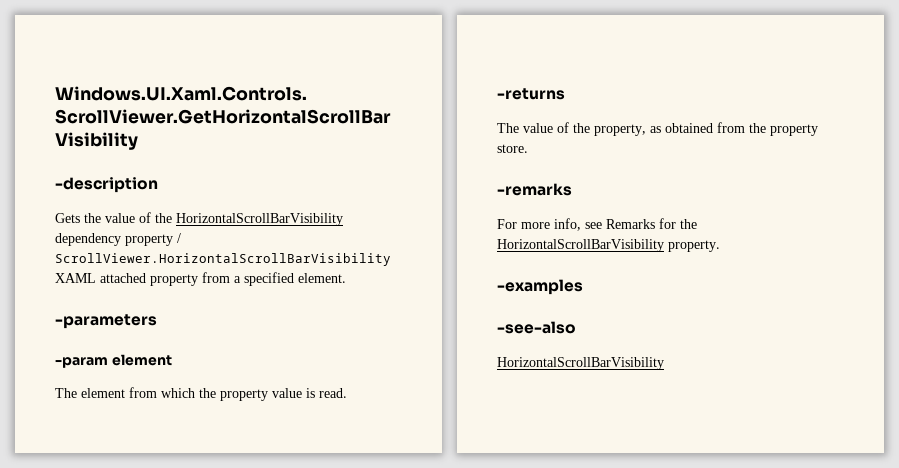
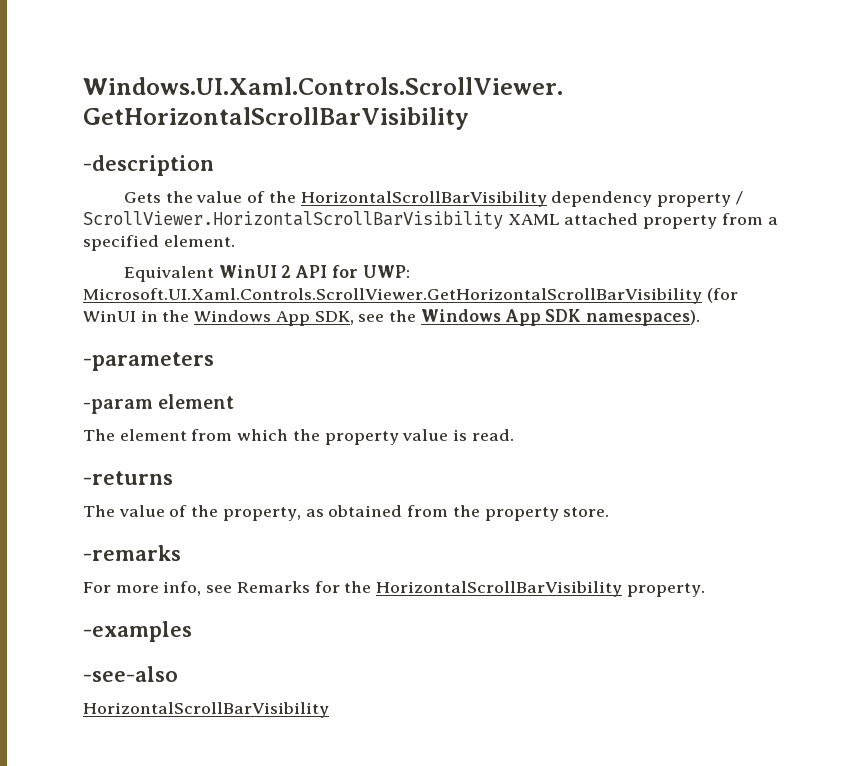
+ Equivalent WinUI 2 API for UWP: Microsoft.UI.Xaml.Controls.ScrollViewer.GetHorizontalScrollBarVisibility (for WinUI in the Windows App SDK, see the Windows App SDK namespaces).

